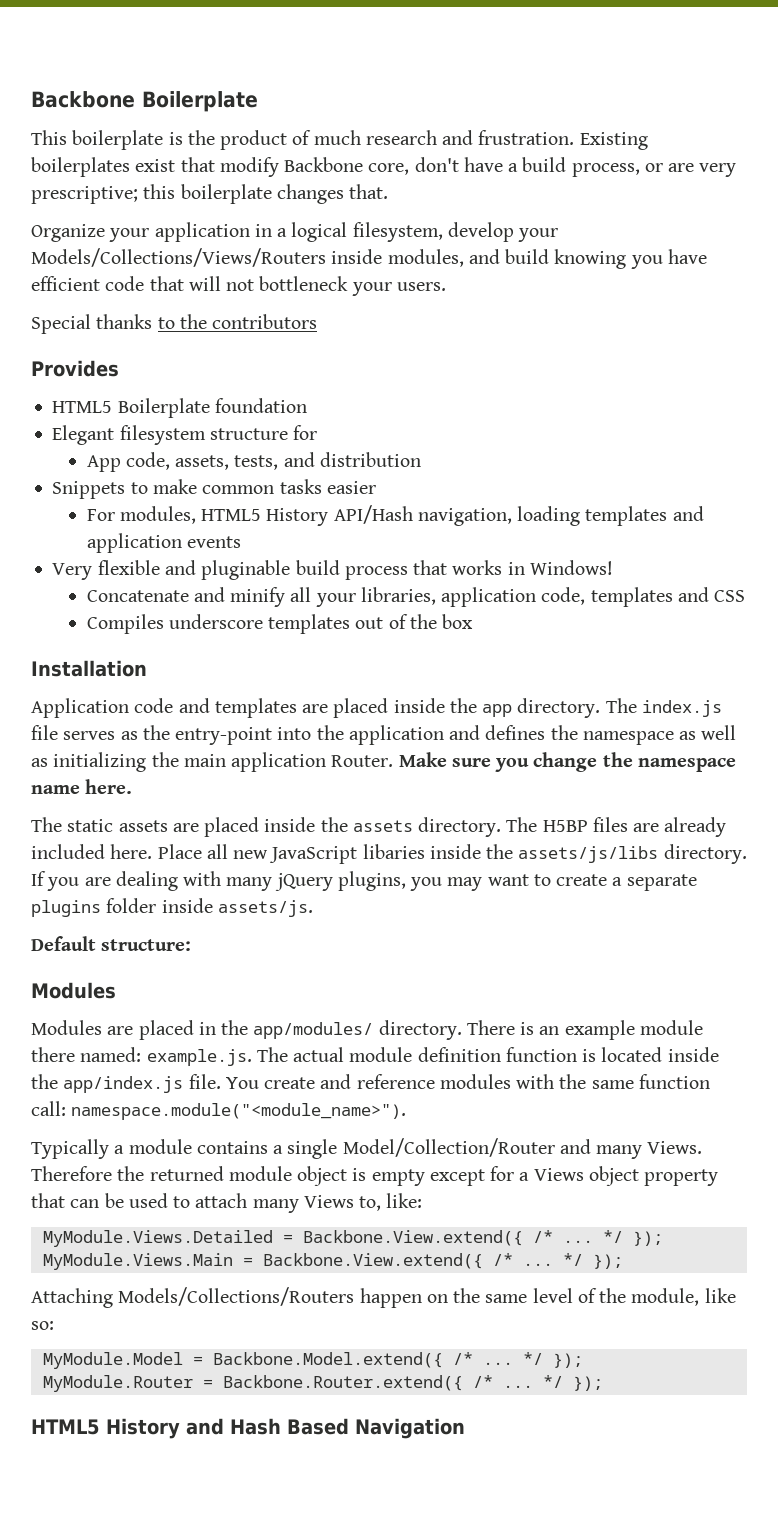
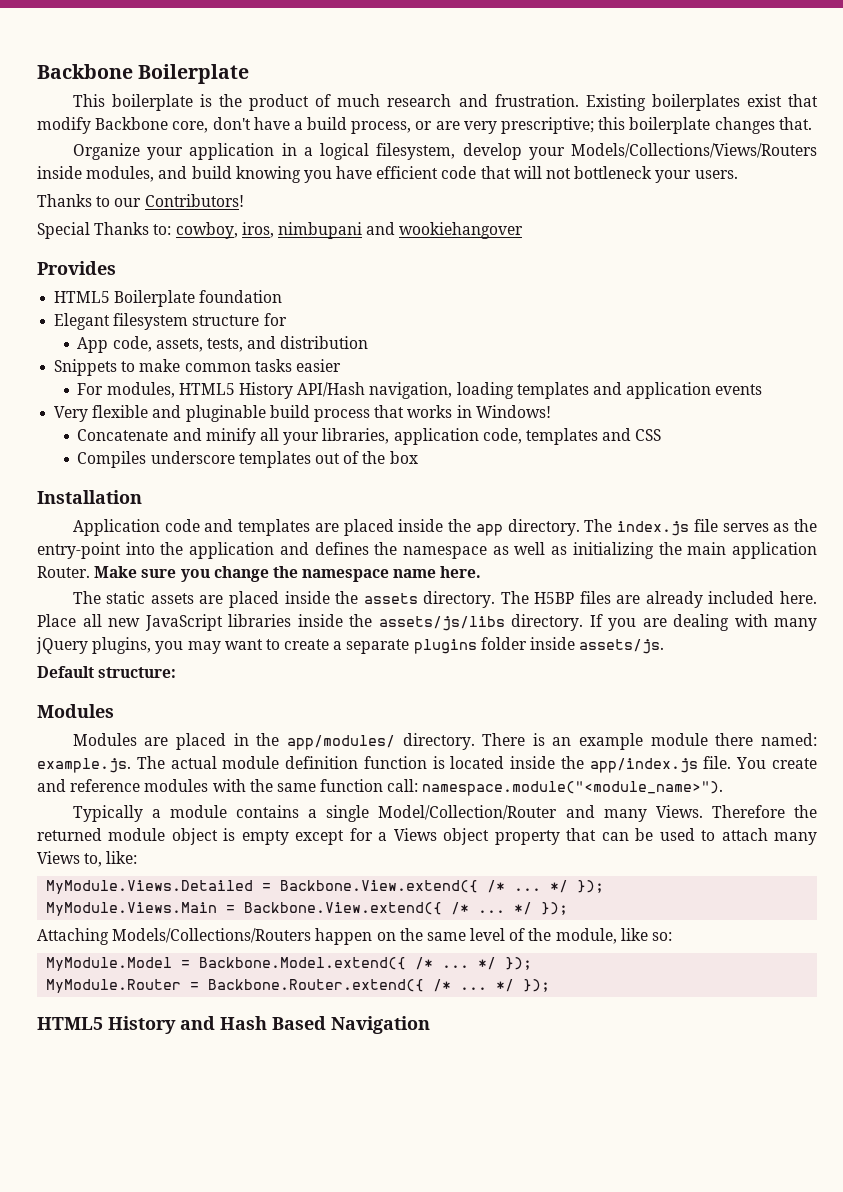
- Special thanks to the contributors
+ Thanks to our Contributors!
+ Special Thanks to: cowboy, iros, nimbupani and wookiehangover
- Place all new JavaScript libaries inside the assets/js/libs directory.
+ Place all new JavaScript libraries inside the assets/js/libs directory.

